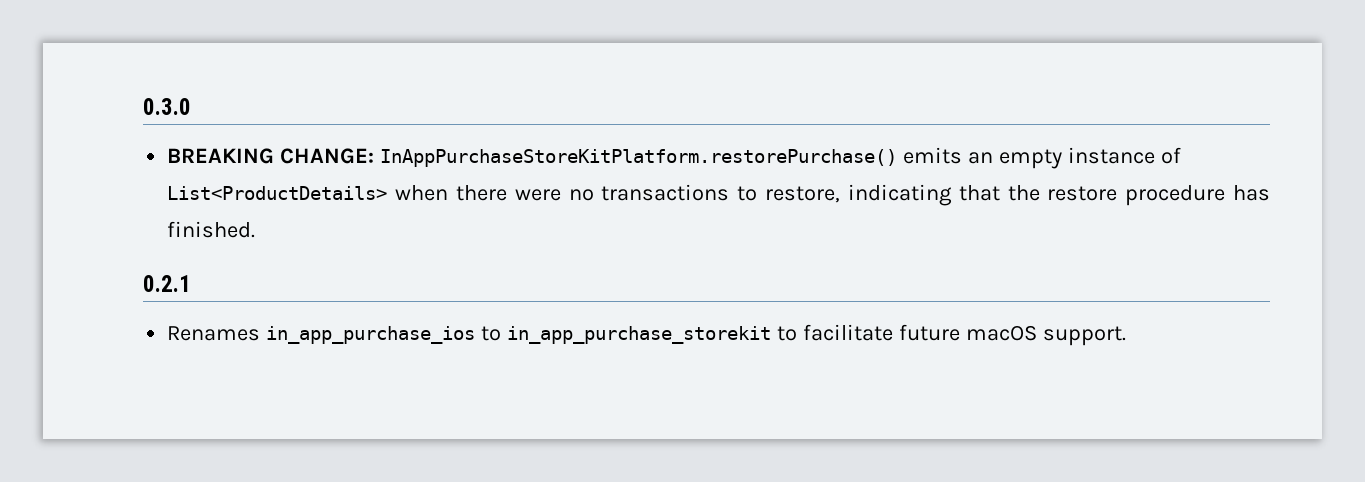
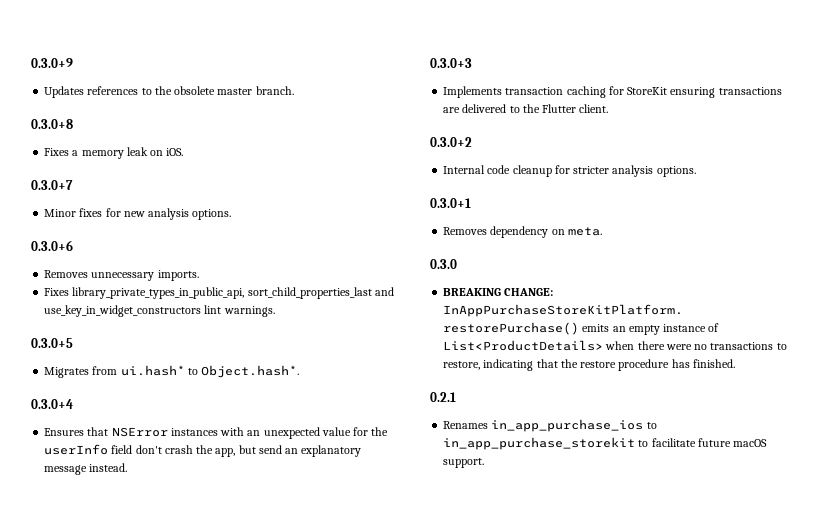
+ 0.3.0+9
+ Updates references to the obsolete master branch.
+ 0.3.0+8
+ Fixes a memory leak on iOS.
+ 0.3.0+7
+ Minor fixes for new analysis options.
+ 0.3.0+6
+ Removes unnecessary imports.
+ Fixes library_private_types_in_public_api, sort_child_properties_last and use_key_in_widget_constructors lint warnings.
+ 0.3.0+5
+ Migrates from ui.hash* to Object.hash*.
+ 0.3.0+4
+ Ensures that NSError instances with an unexpected value for the userInfo field don't crash the app, but send an explanatory message instead.
+ 0.3.0+3
+ Implements transaction caching for StoreKit ensuring transactions are delivered to the Flutter client.
+ 0.3.0+2
+ Internal code cleanup for stricter analysis options.
+ 0.3.0+1
+ Removes dependency on meta.

